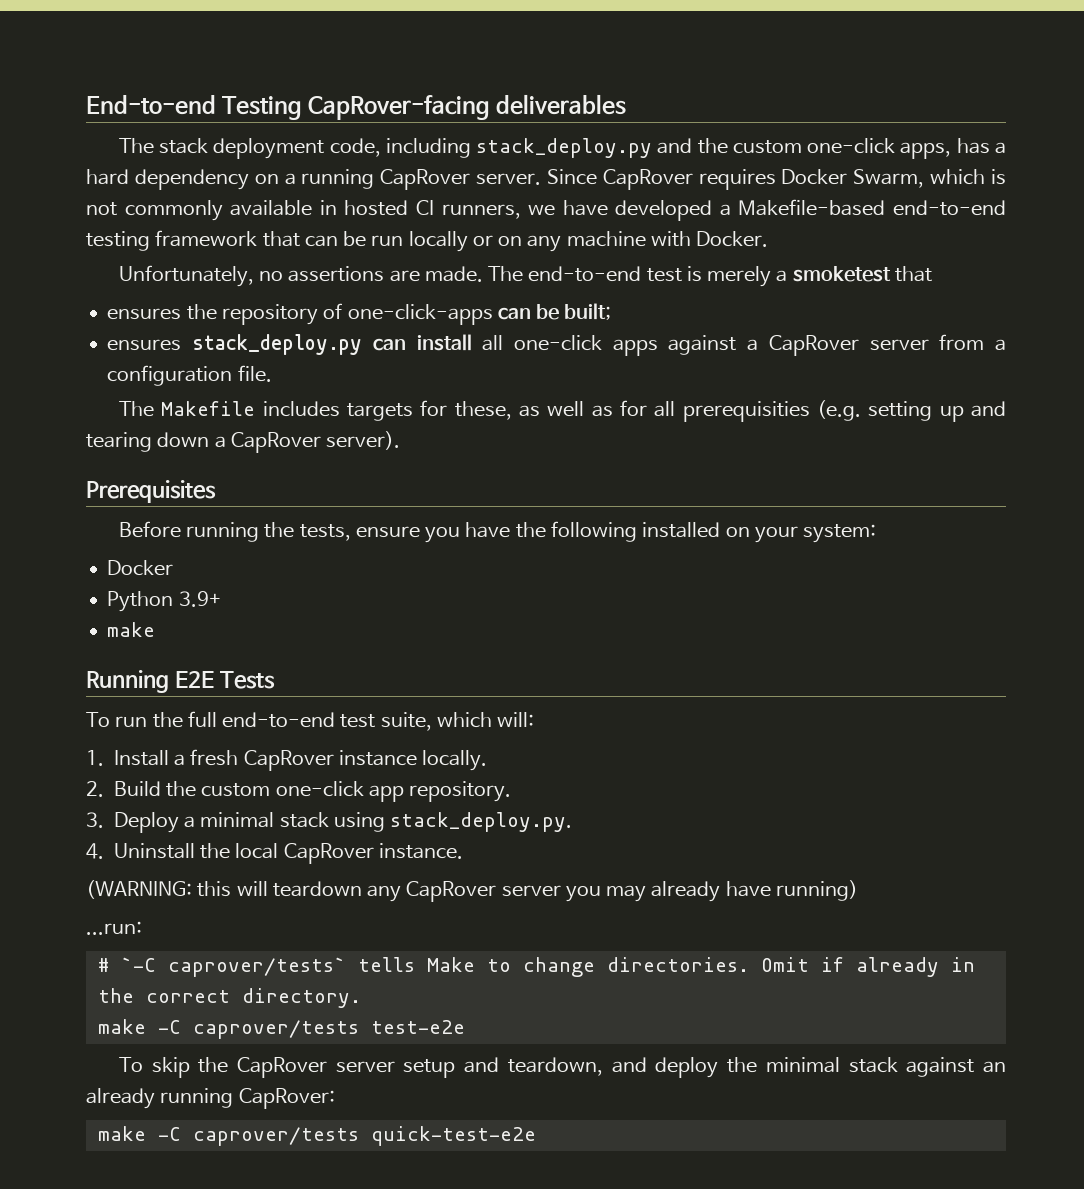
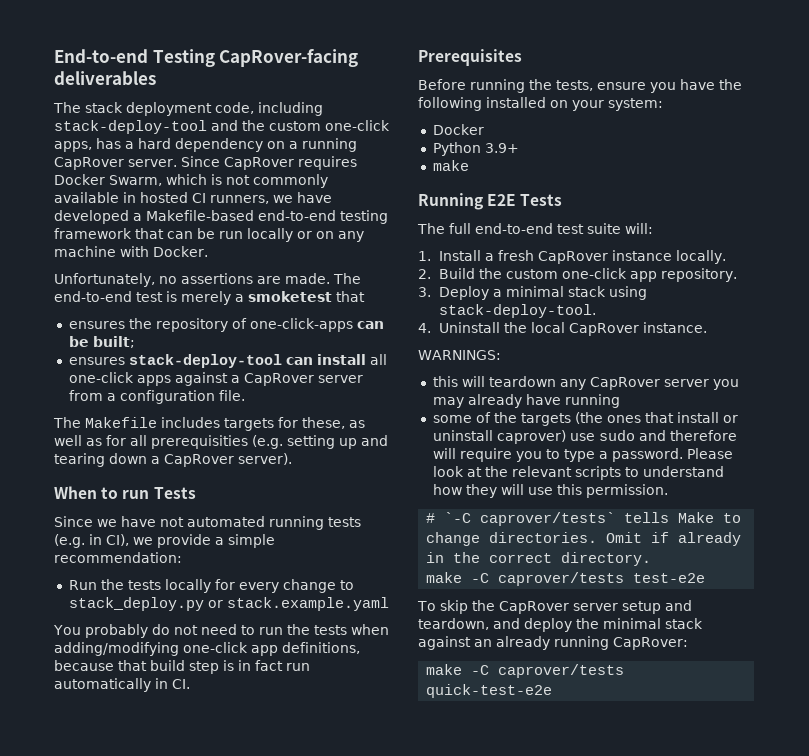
- The stack deployment code, including stack_deploy.py and the custom one-click apps, has a hard dependency on a running CapRover server.
+ The stack deployment code, including stack-deploy-tool and the custom one-click apps, has a hard dependency on a running CapRover server.
- ensures stack_deploy.py can install all one-click apps against a CapRover server from a configuration file.
+ ensures stack-deploy-tool can install all one-click apps against a CapRover server from a configuration file.
+ When to run Tests
+ Since we have not automated running tests (e.g. in CI), we provide a simple recommendation:
+ Run the tests locally for every change to stack_deploy.py or stack.example.yaml
+ You probably do not need to run the tests when adding/modifying one-click app definitions, because that build step is in fact run automatically in CI.
- To run the full end-to-end test suite, which will:
+ The full end-to-end test suite will:
- 3. Deploy a minimal stack using stack_deploy.py.
+ 3. Deploy a minimal stack using stack-deploy-tool.
- (WARNING: this will teardown any CapRover server you may already have running)
- ...run:
+ WARNINGS:
+ this will teardown any CapRover server you may already have running
+ some of the targets (the ones that install or uninstall caprover) use sudo and therefore will require you to type a password. Please look at the relevant scripts to understand how they will use this permission.

